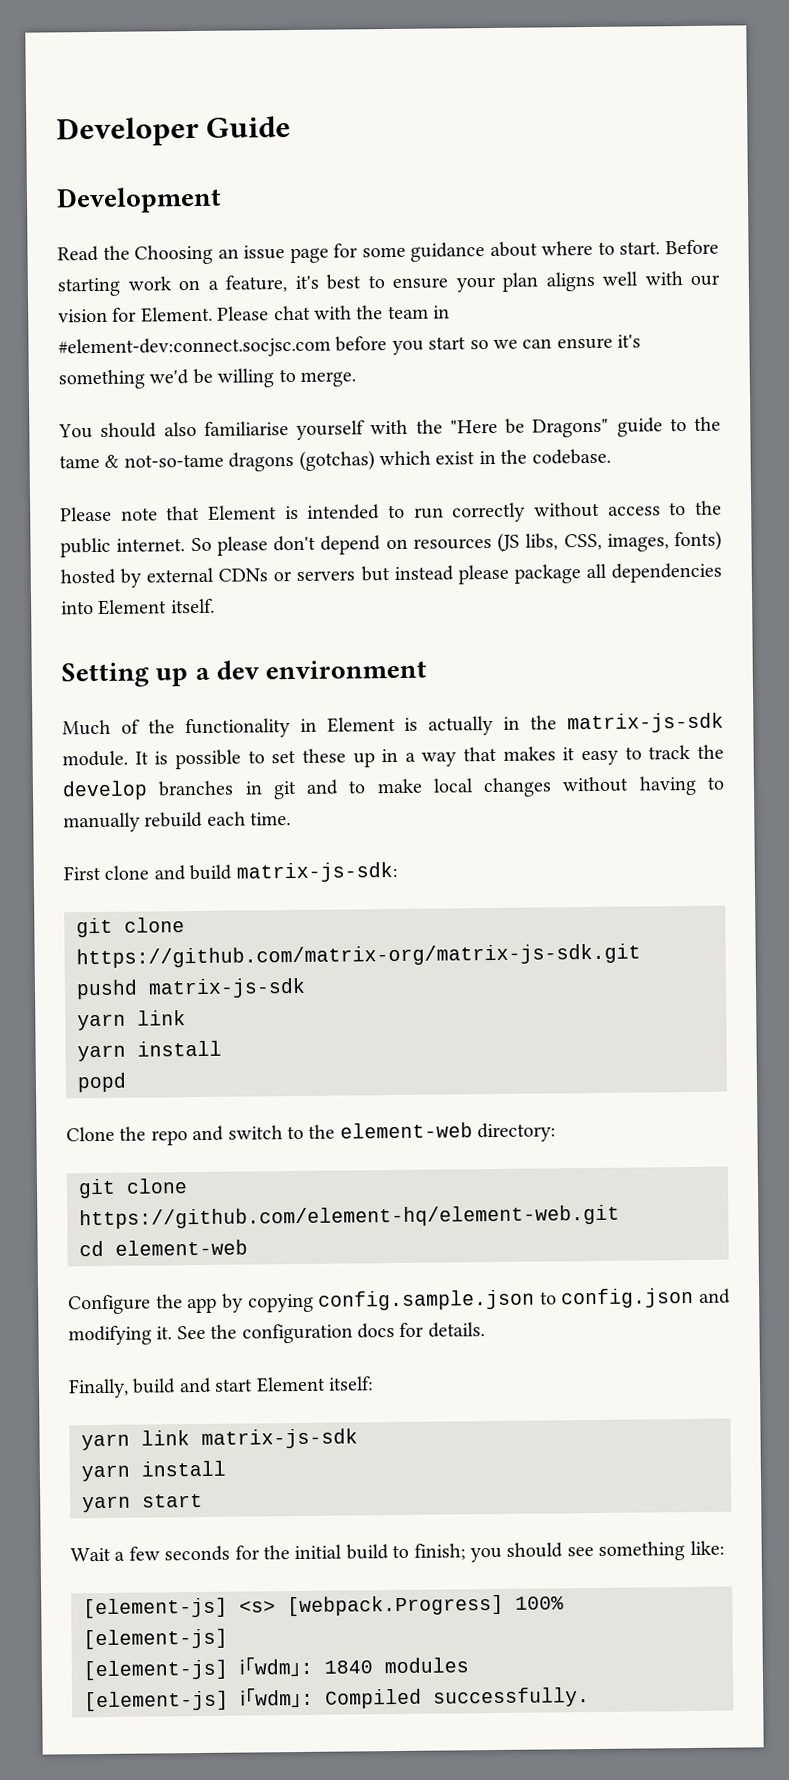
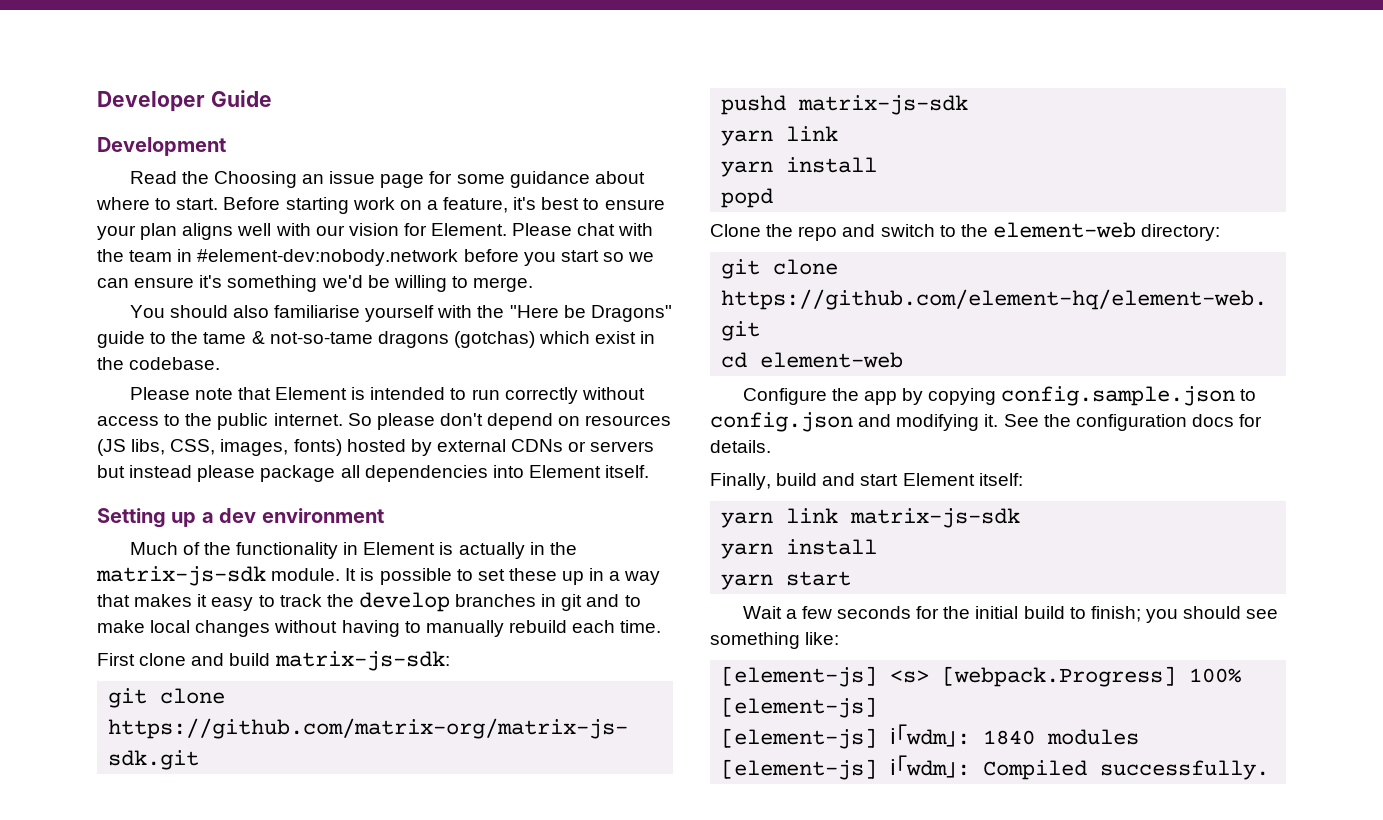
- Please chat with the team in #element-dev:connect.socjsc.com before you start so we can ensure it's something we'd be willing to merge.
+ Please chat with the team in #element-dev:nobody.network before you start so we can ensure it's something we'd be willing to merge.

